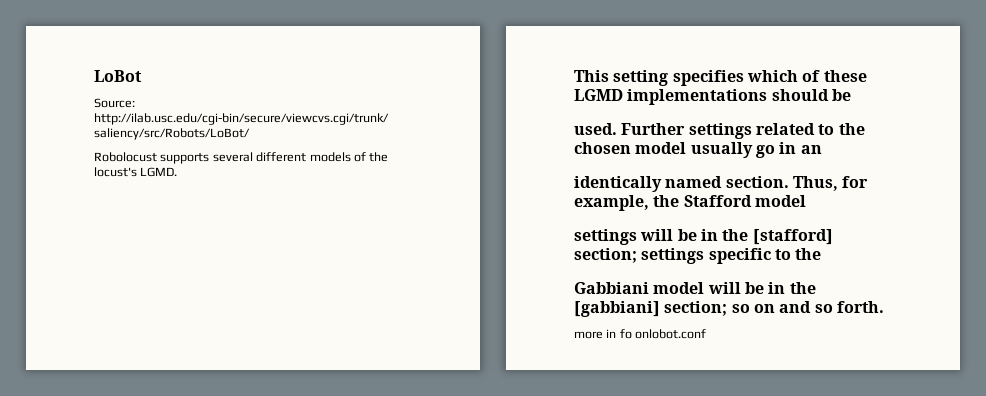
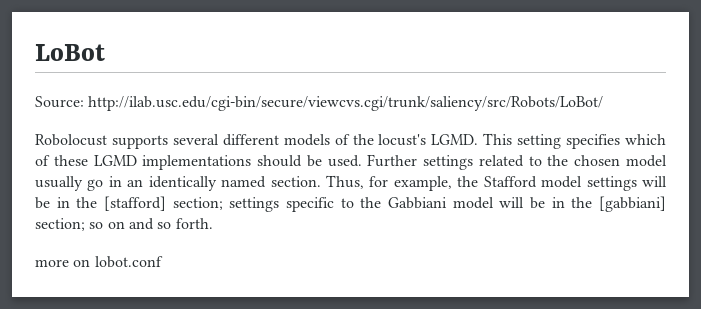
- Robolocust supports several different models of the locust's LGMD.
- This setting specifies which of these LGMD implementations should be
- used.
+ Robolocust supports several different models of the locust's LGMD. This setting specifies which of these LGMD implementations should be used.
- Further settings related to the chosen model usually go in an
- identically named section.
+ Further settings related to the chosen model usually go in an identically named section.
- Thus, for example, the Stafford model
- settings will be in the [stafford] section; settings specific to the
- Gabbiani model will be in the [gabbiani] section; so on and so forth.
+ Thus, for example, the Stafford model settings will be in the [stafford] section; settings specific to the Gabbiani model will be in the [gabbiani] section; so on and so forth.
- more in fo onlobot.conf
+ more on lobot.conf

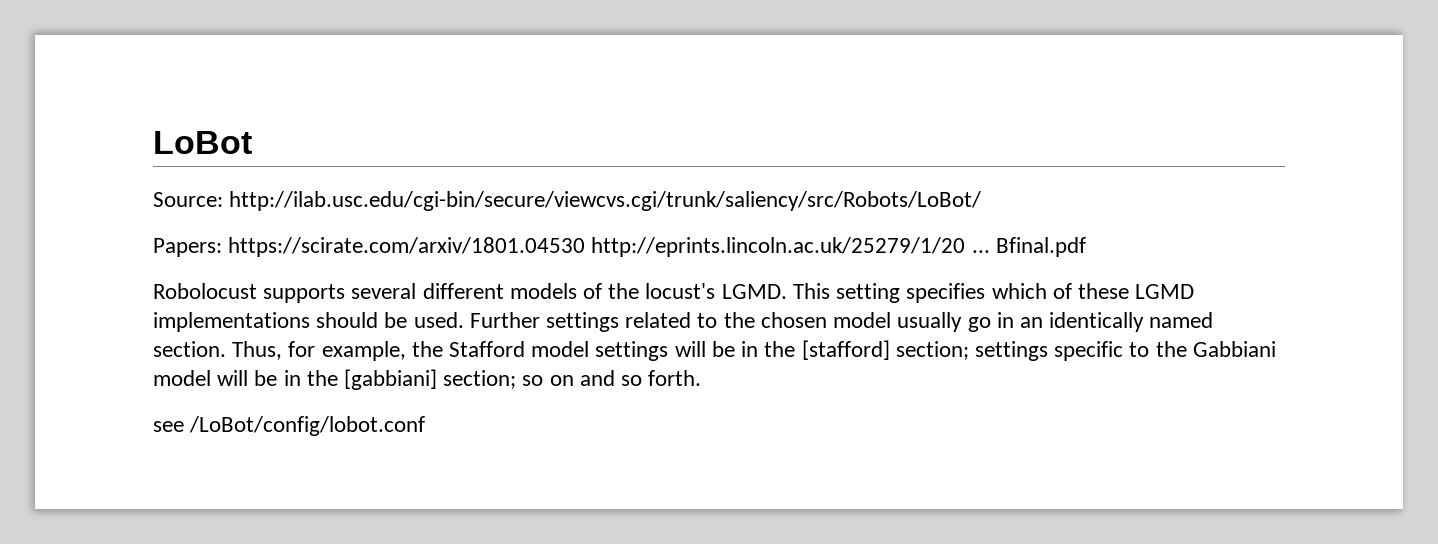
+ Papers: https://scirate.com/arxiv/1801.04530 http://eprints.lincoln.ac.uk/25279/1/20 ... Bfinal.pdf
- more on lobot.conf
+ see /LoBot/config/lobot.conf

